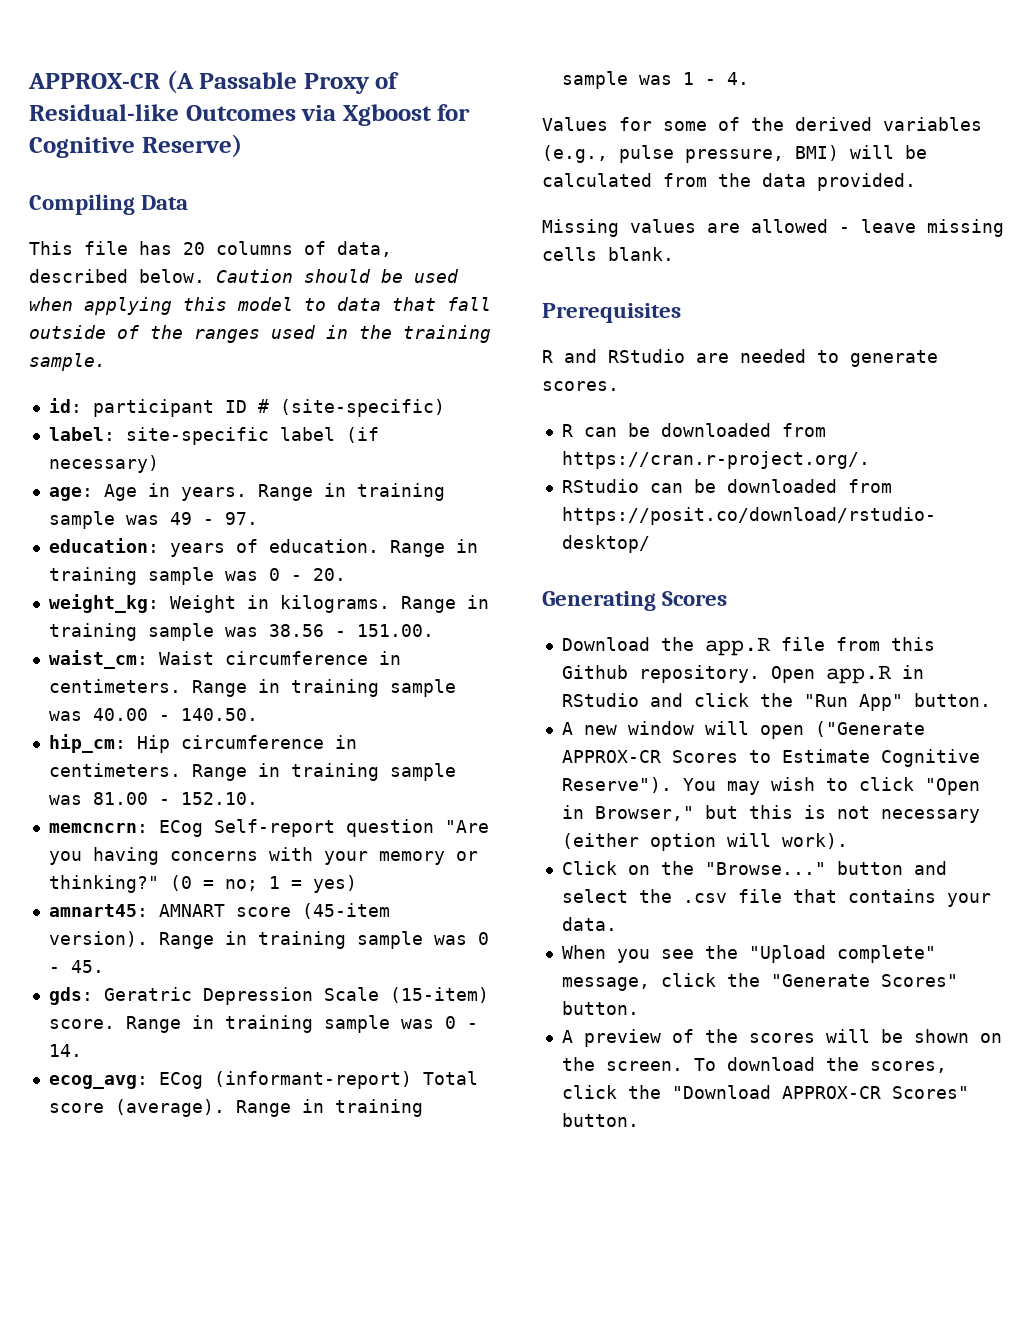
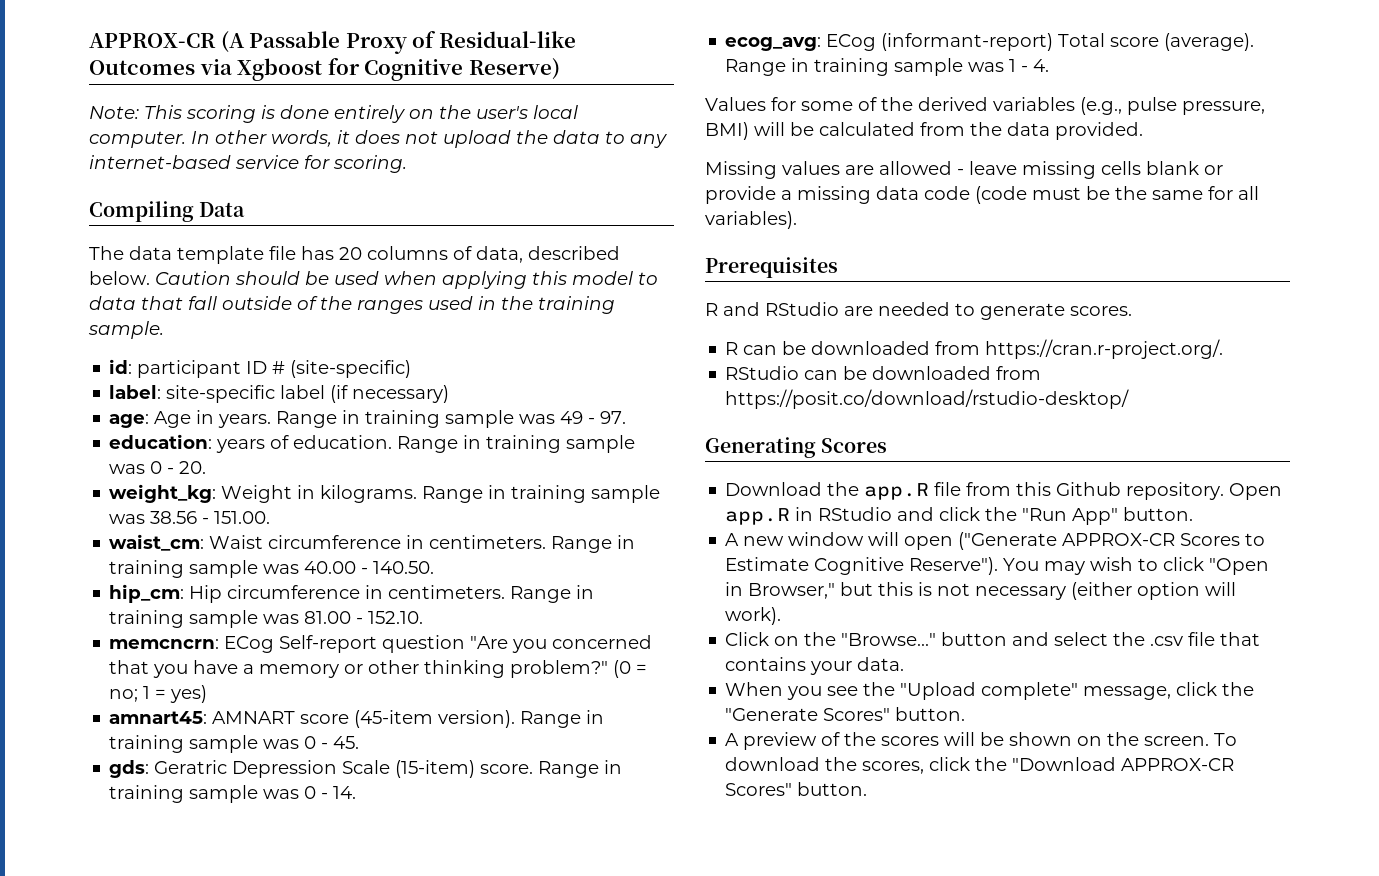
+ Note: This scoring is done entirely on the user's local computer. In other words, it does not upload the data to any internet-based service for scoring.
- This file has 20 columns of data, described below.
+ The data template file has 20 columns of data, described below.
- memcncrn: ECog Self-report question "Are you having concerns with your memory or thinking?"
+ memcncrn: ECog Self-report question "Are you concerned that you have a memory or other thinking problem?"
- Missing values are allowed - leave missing cells blank.
+ Missing values are allowed - leave missing cells blank or provide a missing data code (code must be the same for all variables).

